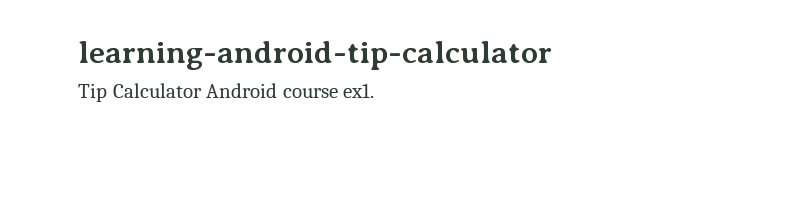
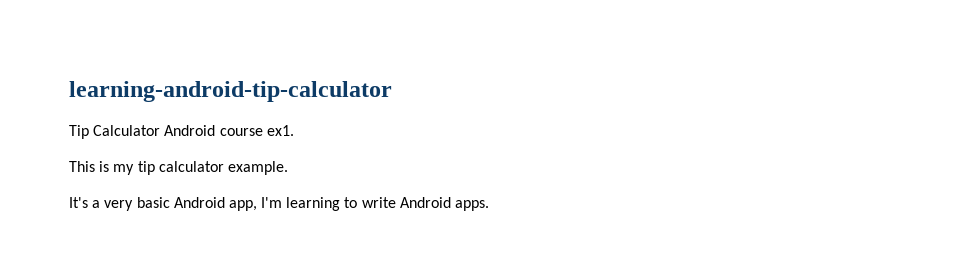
+ This is my tip calculator example.
+ It's a very basic Android app, I'm learning to write Android apps.

